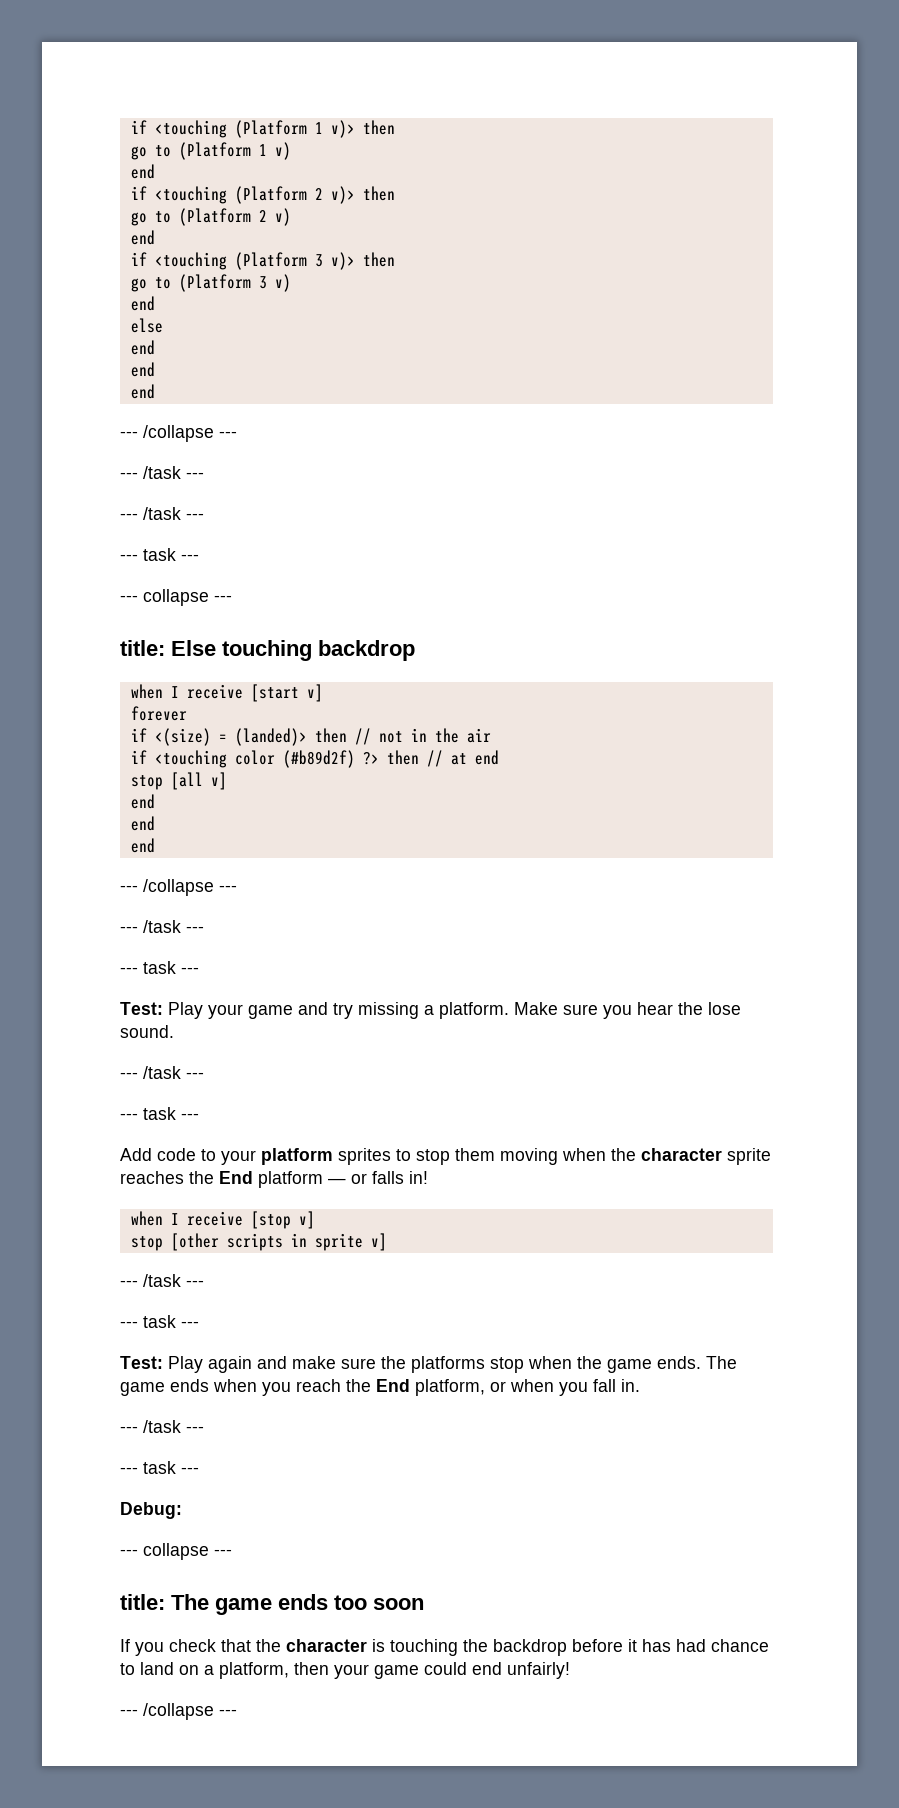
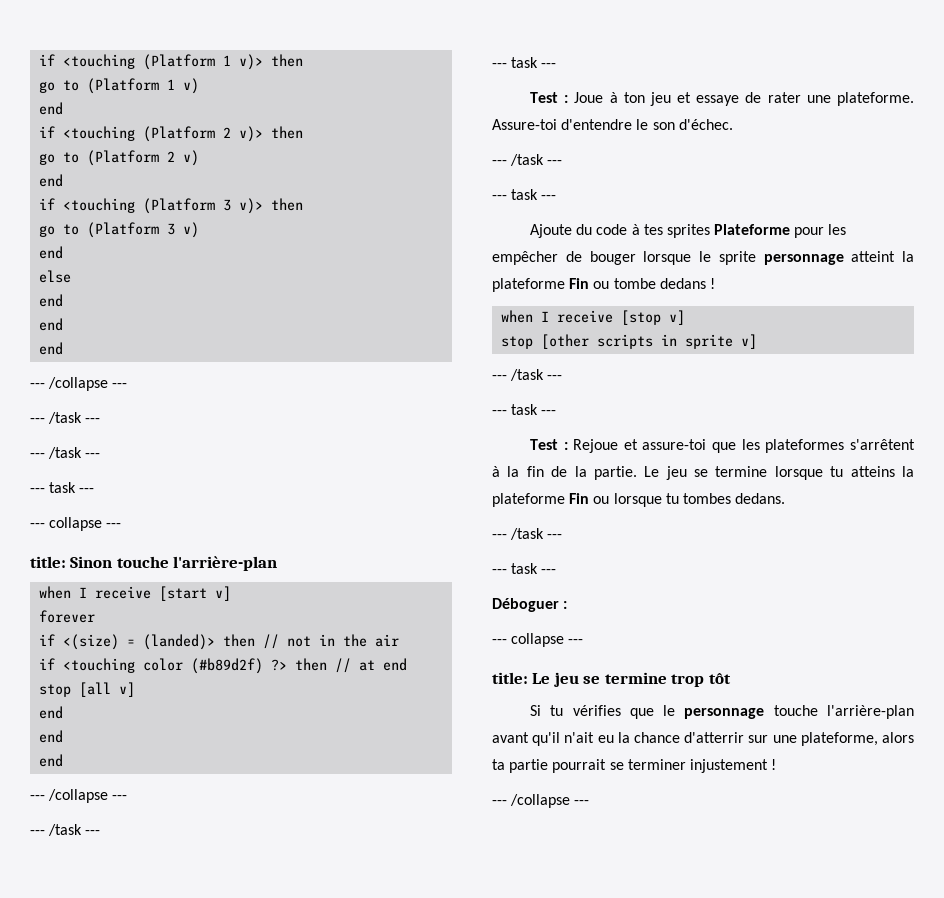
- title: Else touching backdrop
+ title: Sinon touche l'arrière-plan
- Test: Play your game and try missing a platform. Make sure you hear the lose sound.
+ Test : Joue à ton jeu et essaye de rater une plateforme. Assure-toi d'entendre le son d'échec.
  --- /task ---
  --- task ---
- Add code to your platform sprites to stop them moving when the character sprite reaches the End platform — or falls in!
+ Ajoute du code à tes sprites Plateforme pour les empêcher de bouger lorsque le sprite personnage atteint la plateforme Fin ou tombe dedans !
- Test: Play again and make sure the platforms stop when the game ends. The game ends when you reach the End platform, or when you fall in.
+ Test : Rejoue et assure-toi que les plateformes s'arrêtent à la fin de la partie. Le jeu se termine lorsque tu atteins la plateforme Fin ou lorsque tu tombes dedans.
  --- /task ---
  --- task ---
- Debug:
+ Déboguer :
  --- collapse ---
- title: The game ends too soon
- If you check that the character is touching the backdrop before it has had chance to land on a platform, then your game could end unfairly!
+ title: Le jeu se termine trop tôt
+ Si tu vérifies que le personnage touche l'arrière-plan avant qu'il n'ait eu la chance d'atterrir sur une plateforme, alors ta partie pourrait se terminer injustement !

